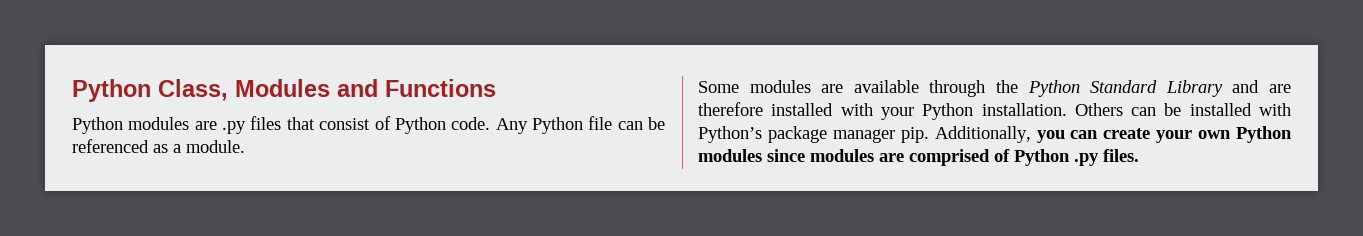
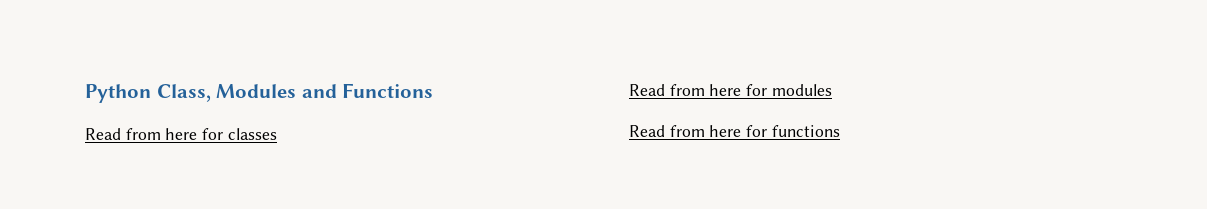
- Python modules are .py files that consist of Python code. Any Python file can be referenced as a module.
- Some modules are available through the Python Standard Library and are therefore installed with your Python installation. Others can be installed with Python’s package manager pip. Additionally, you can create your own Python modules since modules are comprised of Python .py files.
+ Read from here for classes
+ Read from here for modules
+ Read from here for functions

